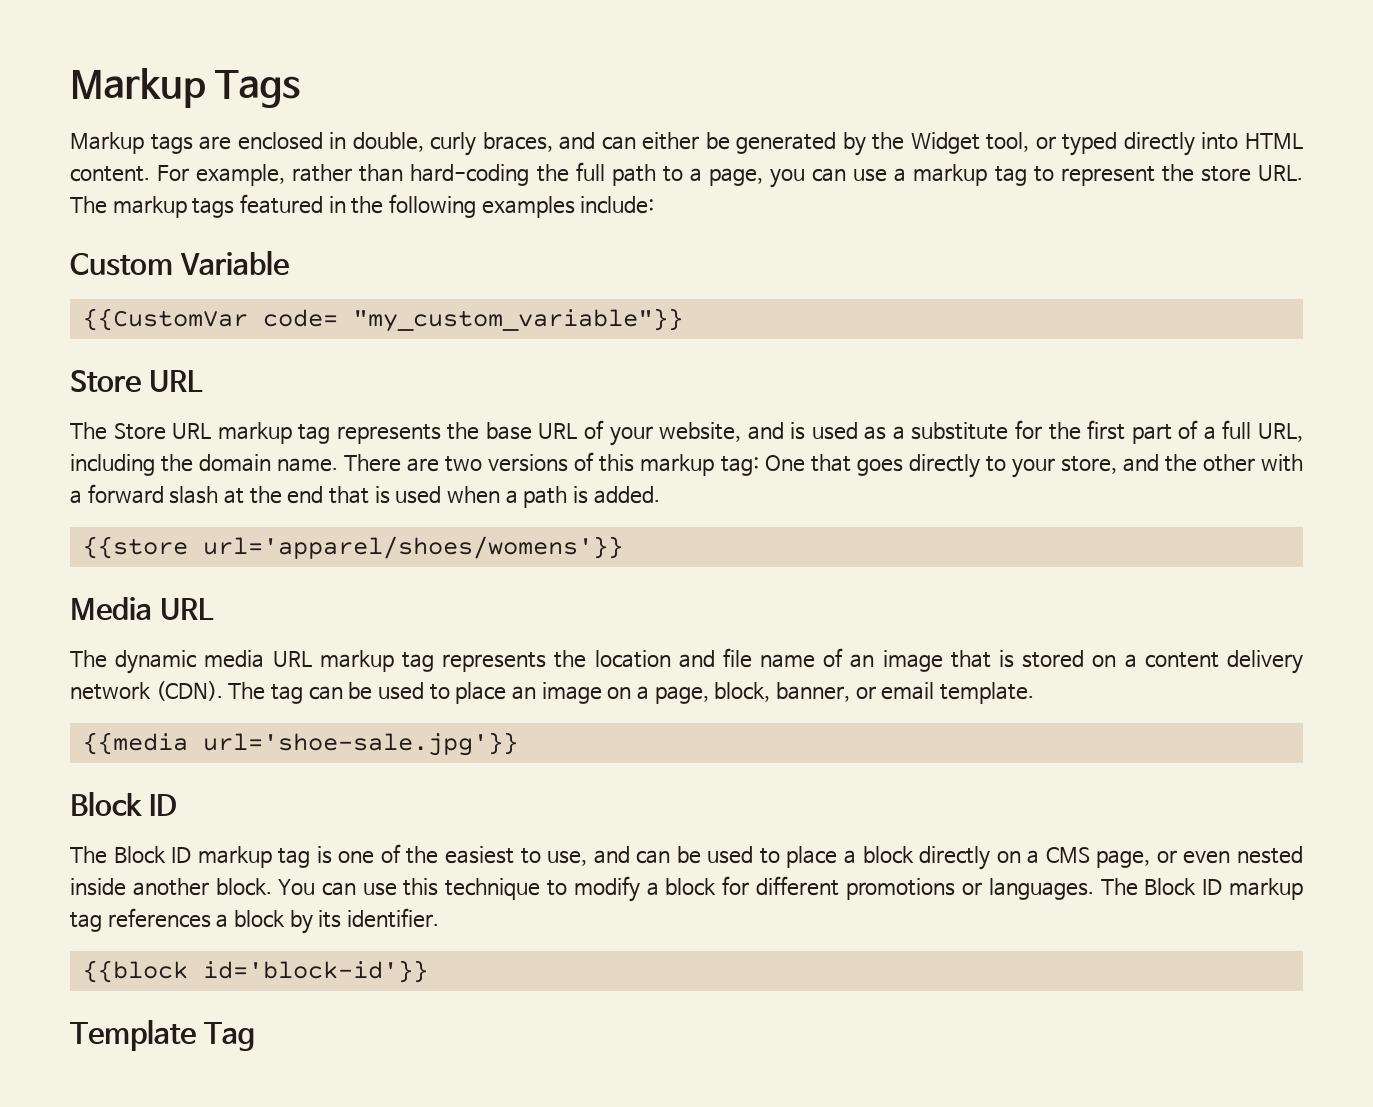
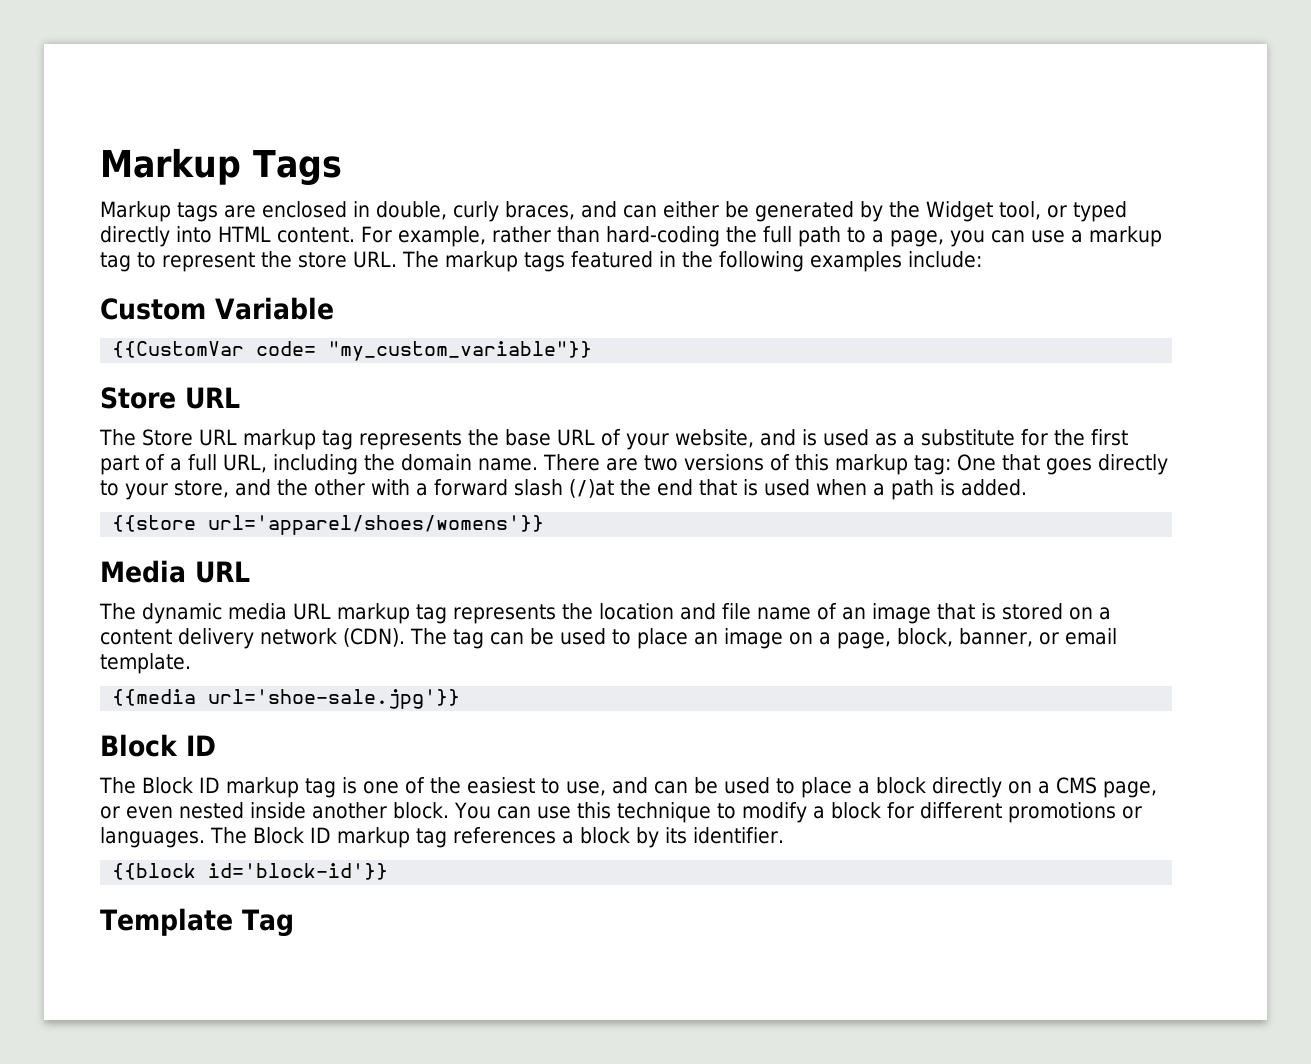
- There are two versions of this markup tag: One that goes directly to your store, and the other with a forward slash at the end that is used when a path is added.
+ There are two versions of this markup tag: One that goes directly to your store, and the other with a forward slash (/)at the end that is used when a path is added.

